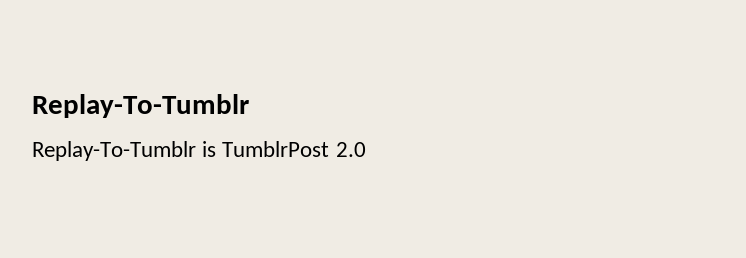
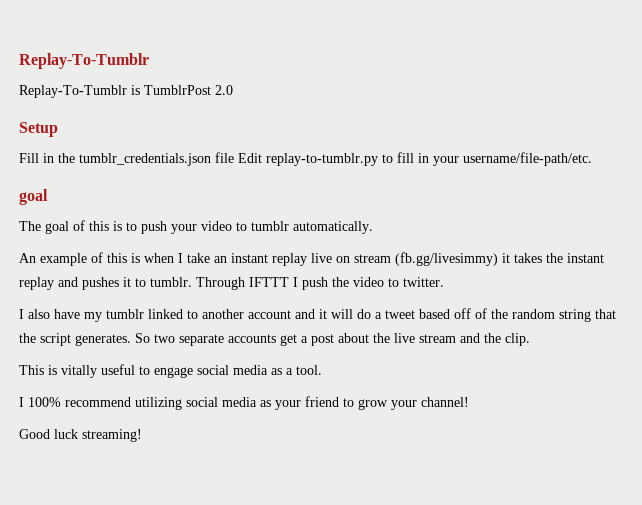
+ Setup
+ Fill in the tumblr_credentials.json file Edit replay-to-tumblr.py to fill in your username/file-path/etc.
+ goal
+ The goal of this is to push your video to tumblr automatically.
+ An example of this is when I take an instant replay live on stream (fb.gg/livesimmy) it takes the instant replay and pushes it to tumblr. Through IFTTT I push the video to twitter.
+ I also have my tumblr linked to another account and it will do a tweet based off of the random string that the script generates. So two separate accounts get a post about the live stream and the clip.
+ This is vitally useful to engage social media as a tool.
+ I 100% recommend utilizing social media as your friend to grow your channel!
+ Good luck streaming!

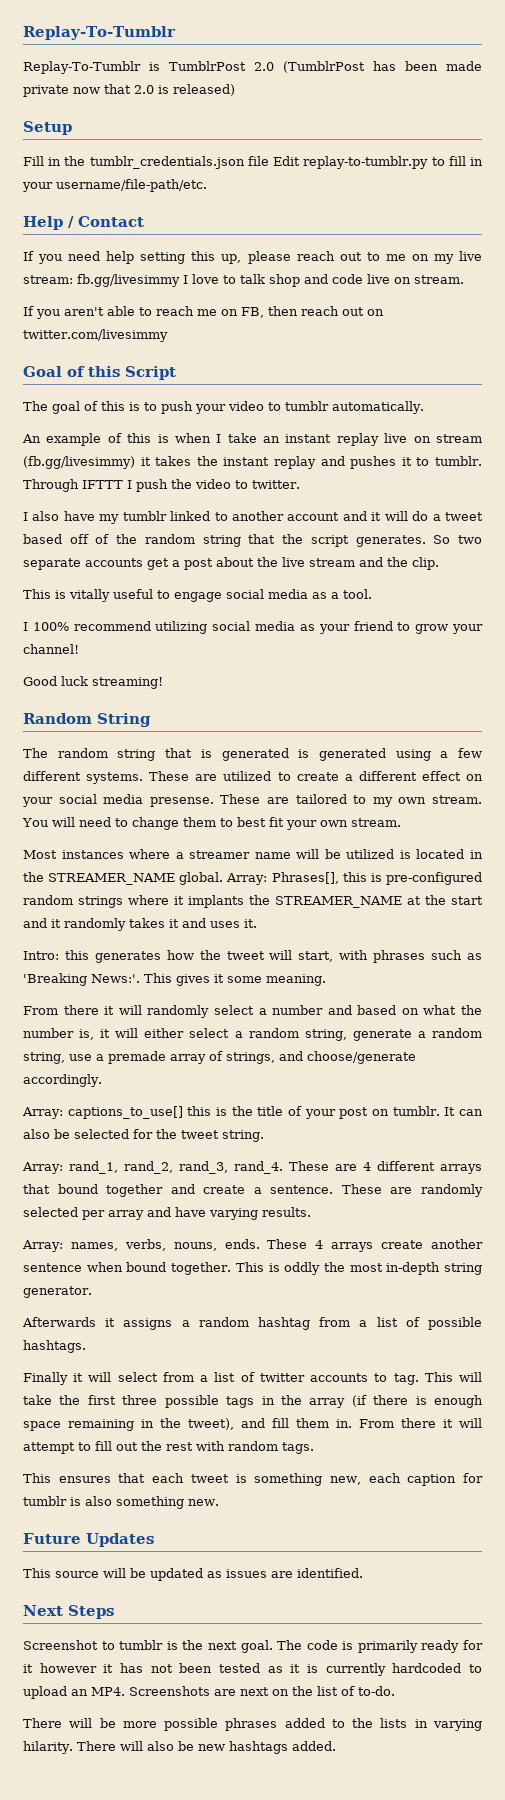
- Replay-To-Tumblr is TumblrPost 2.0
+ Replay-To-Tumblr is TumblrPost 2.0 (TumblrPost has been made private now that 2.0 is released)
  Fill in the tumblr_credentials.json file Edit replay-to-tumblr.py to fill in your username/file-path/etc.
- goal
+ Help / Contact
+ If you need help setting this up, please reach out to me on my live stream: fb.gg/livesimmy I love to talk shop and code live on stream.
+ If you aren't able to reach me on FB, then reach out on twitter.com/livesimmy
+ Goal of this Script
+ Random String
+ The random string that is generated is generated using a few different systems. These are utilized to create a different effect on your social media presense. These are tailored to my own stream. You will need to change them to best fit your own stream.
+ Most instances where a streamer name will be utilized is located in the STREAMER_NAME global. Array: Phrases[], this is pre-configured random strings where it implants the STREAMER_NAME at the start and it randomly takes it and uses it.
+ Intro: this generates how the tweet will start, with phrases such as 'Breaking News:'. This gives it some meaning.
+ From there it will randomly select a number and based on what the number is, it will either select a random string, generate a random string, use a premade array of strings, and choose/generate accordingly.
+ Array: captions_to_use[] this is the title of your post on tumblr. It can also be selected for the tweet string.
+ Array: rand_1, rand_2, rand_3, rand_4. These are 4 different arrays that bound together and create a sentence. These are randomly selected per array and have varying results.
+ Array: names, verbs, nouns, ends. These 4 arrays create another sentence when bound together. This is oddly the most in-depth string generator.
+ Afterwards it assigns a random hashtag from a list of possible hashtags.
+ Finally it will select from a list of twitter accounts to tag. This will take the first three possible tags in the array (if there is enough space remaining in the tweet), and fill them in. From there it will attempt to fill out the rest with random tags.
+ This ensures that each tweet is something new, each caption for tumblr is also something new.
+ Future Updates
+ This source will be updated as issues are identified.
+ Next Steps
+ Screenshot to tumblr is the next goal. The code is primarily ready for it however it has not been tested as it is currently hardcoded to upload an MP4. Screenshots are next on the list of to-do.
+ There will be more possible phrases added to the lists in varying hilarity. There will also be new hashtags added.

